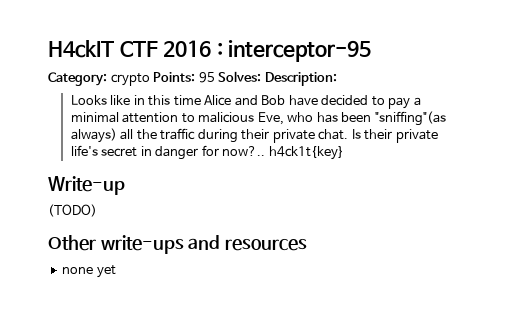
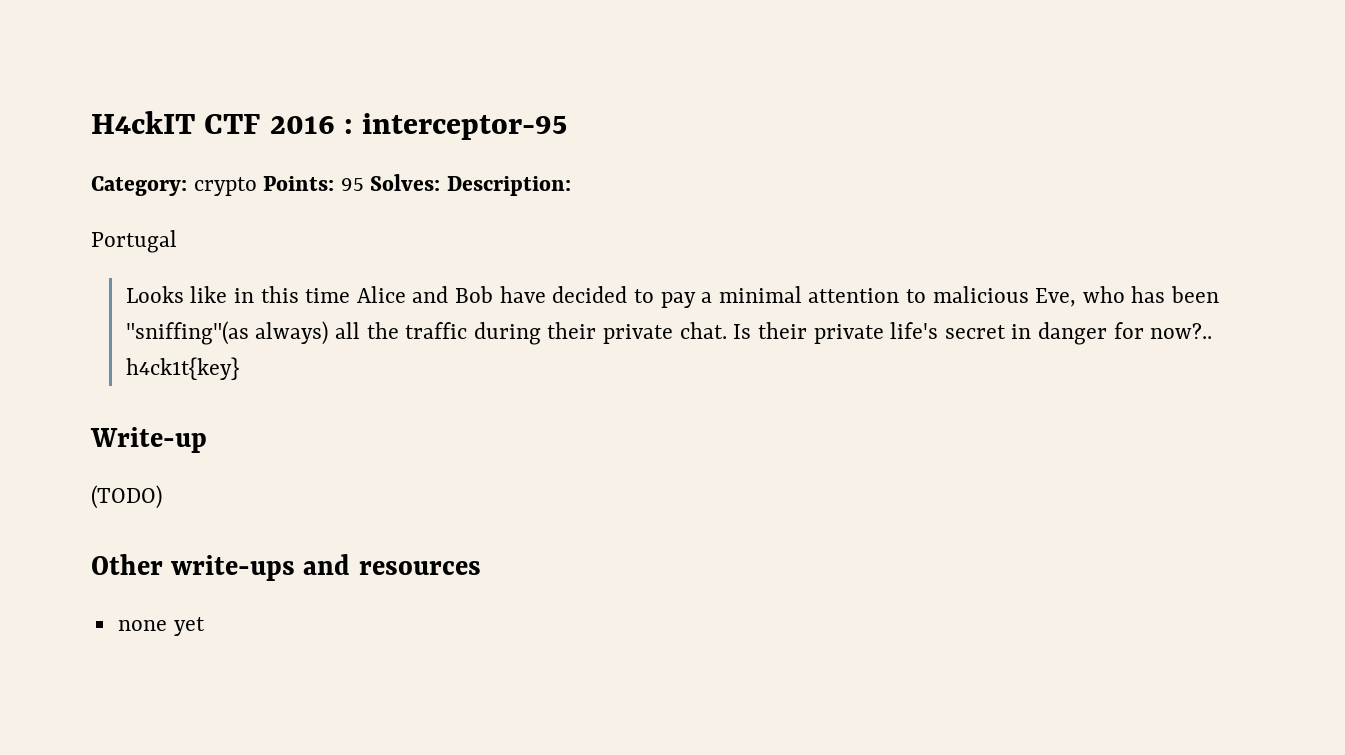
+ Portugal

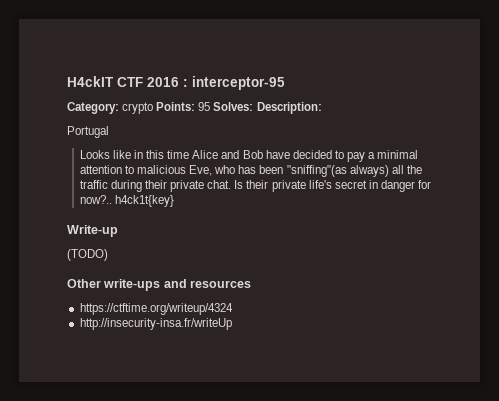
- none yet
+ https://ctftime.org/writeup/4324
+ http://insecurity-insa.fr/writeUp

